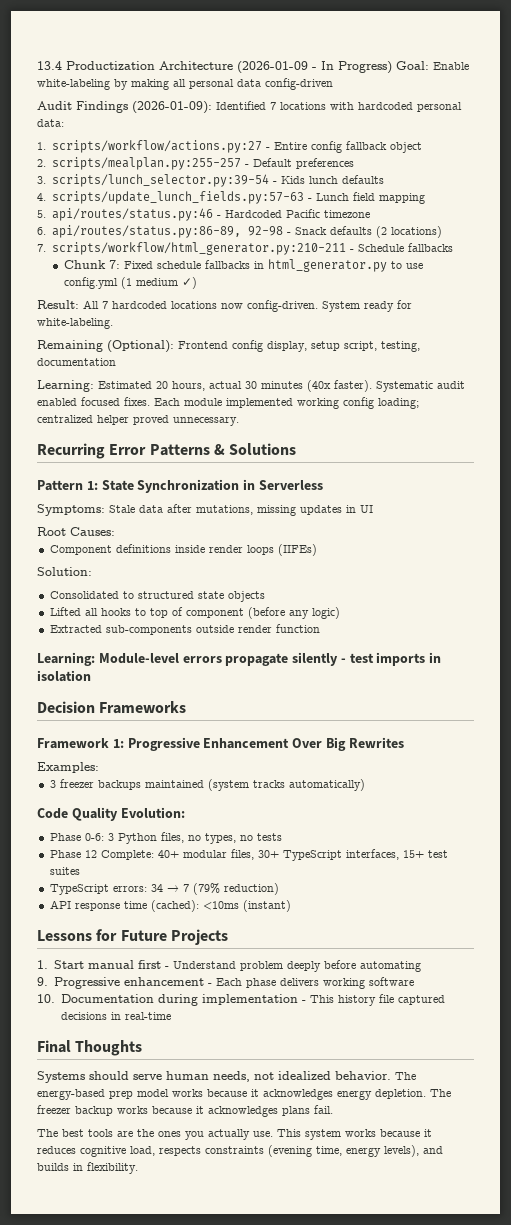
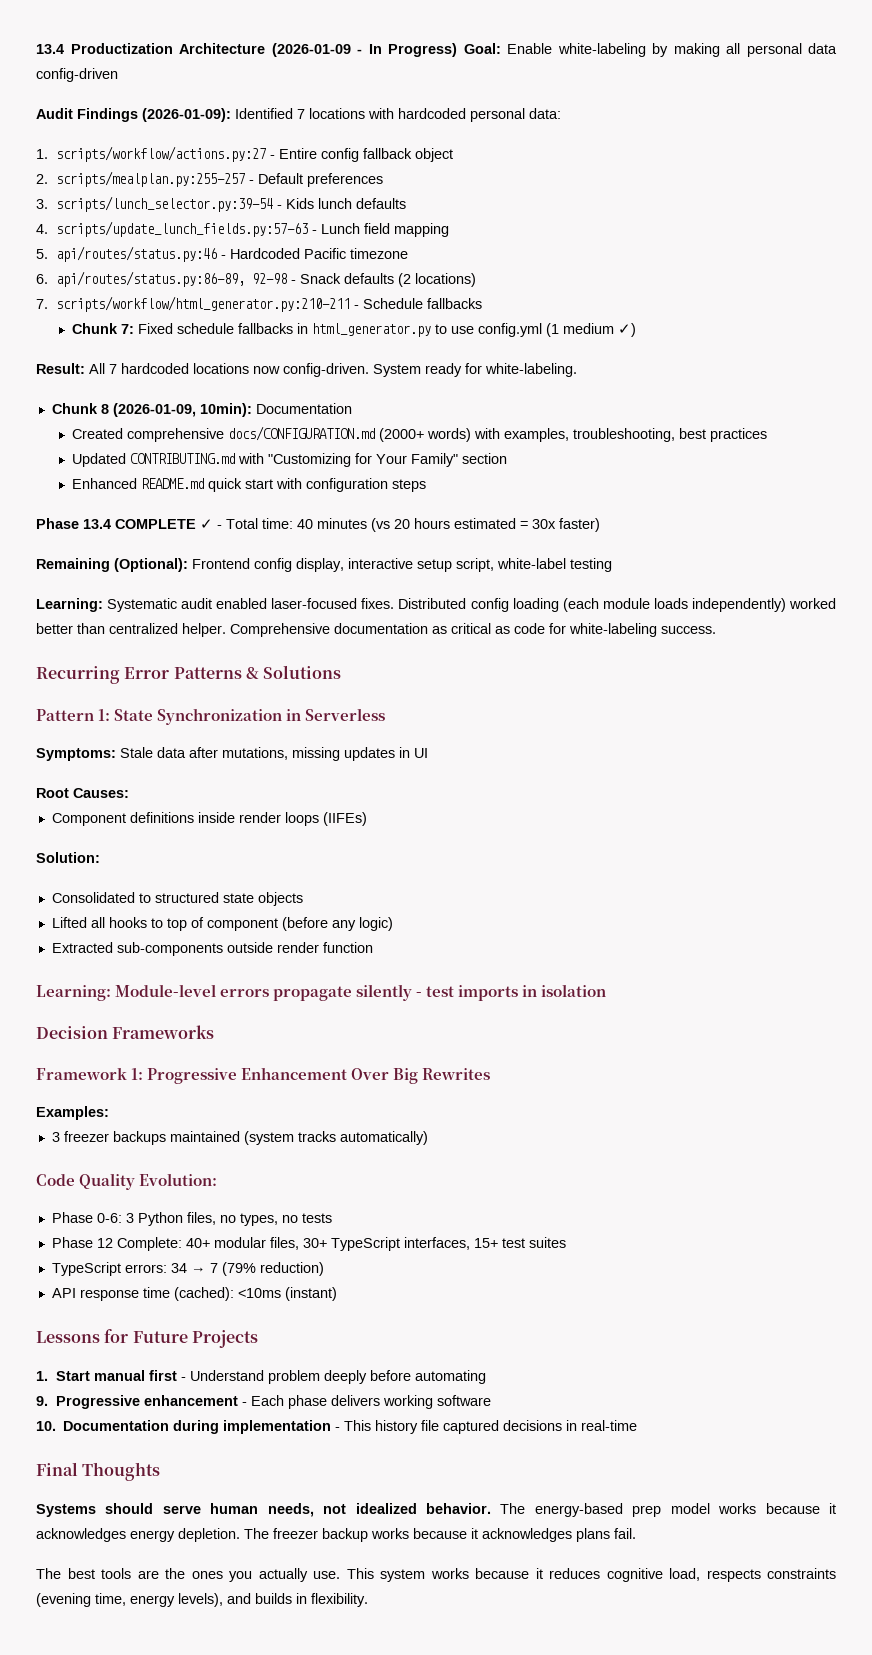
+ Chunk 8 (2026-01-09, 10min): Documentation
+ Created comprehensive docs/CONFIGURATION.md (2000+ words) with examples, troubleshooting, best practices
+ Updated CONTRIBUTING.md with "Customizing for Your Family" section
+ Enhanced README.md quick start with configuration steps
+ Phase 13.4 COMPLETE ✓ - Total time: 40 minutes (vs 20 hours estimated = 30x faster)
- Remaining (Optional): Frontend config display, setup script, testing, documentation
- Learning: Estimated 20 hours, actual 30 minutes (40x faster). Systematic audit enabled focused fixes. Each module implemented working config loading; centralized helper proved unnecessary.
+ Remaining (Optional): Frontend config display, interactive setup script, white-label testing
+ Learning: Systematic audit enabled laser-focused fixes. Distributed config loading (each module loads independently) worked better than centralized helper. Comprehensive documentation as critical as code for white-labeling success.

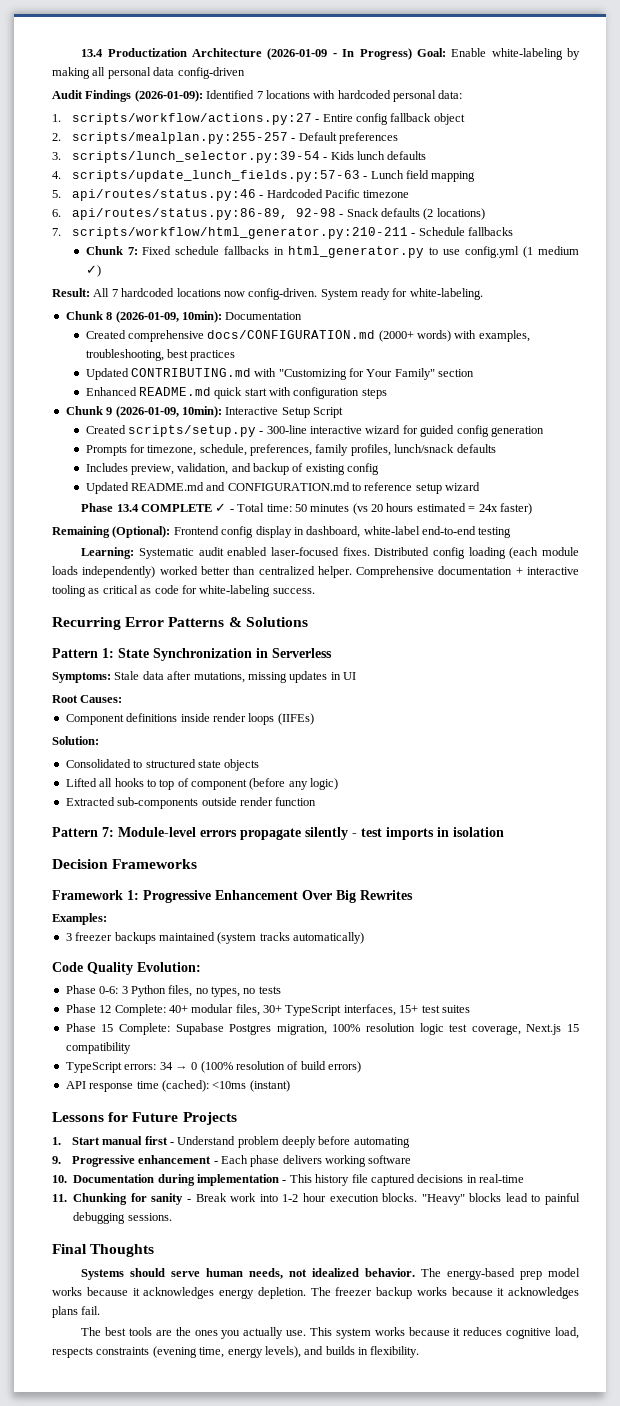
+ Chunk 9 (2026-01-09, 10min): Interactive Setup Script
+ Created scripts/setup.py - 300-line interactive wizard for guided config generation
+ Prompts for timezone, schedule, preferences, family profiles, lunch/snack defaults
+ Includes preview, validation, and backup of existing config
+ Updated README.md and CONFIGURATION.md to reference setup wizard
- Phase 13.4 COMPLETE ✓ - Total time: 40 minutes (vs 20 hours estimated = 30x faster)
+ Phase 13.4 COMPLETE ✓ - Total time: 50 minutes (vs 20 hours estimated = 24x faster)
- Remaining (Optional): Frontend config display, interactive setup script, white-label testing
+ Remaining (Optional): Frontend config display in dashboard, white-label end-to-end testing
- Comprehensive documentation as critical as code for white-labeling success.
+ Comprehensive documentation + interactive tooling as critical as code for white-labeling success.
- Learning: Module-level errors propagate silently - test imports in isolation
+ Pattern 7: Module-level errors propagate silently - test imports in isolation
- TypeScript errors: 34 → 7 (79% reduction)
+ Phase 15 Complete: Supabase Postgres migration, 100% resolution logic test coverage, Next.js 15 compatibility
+ TypeScript errors: 34 → 0 (100% resolution of build errors)
+ 11. Chunking for sanity - Break work into 1-2 hour execution blocks. "Heavy" blocks lead to painful debugging sessions.

